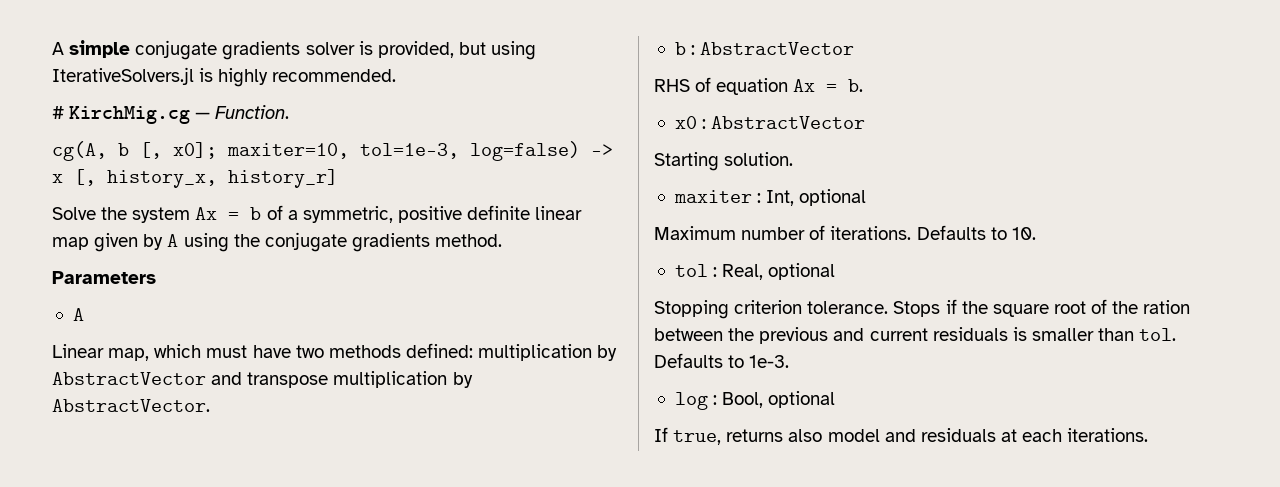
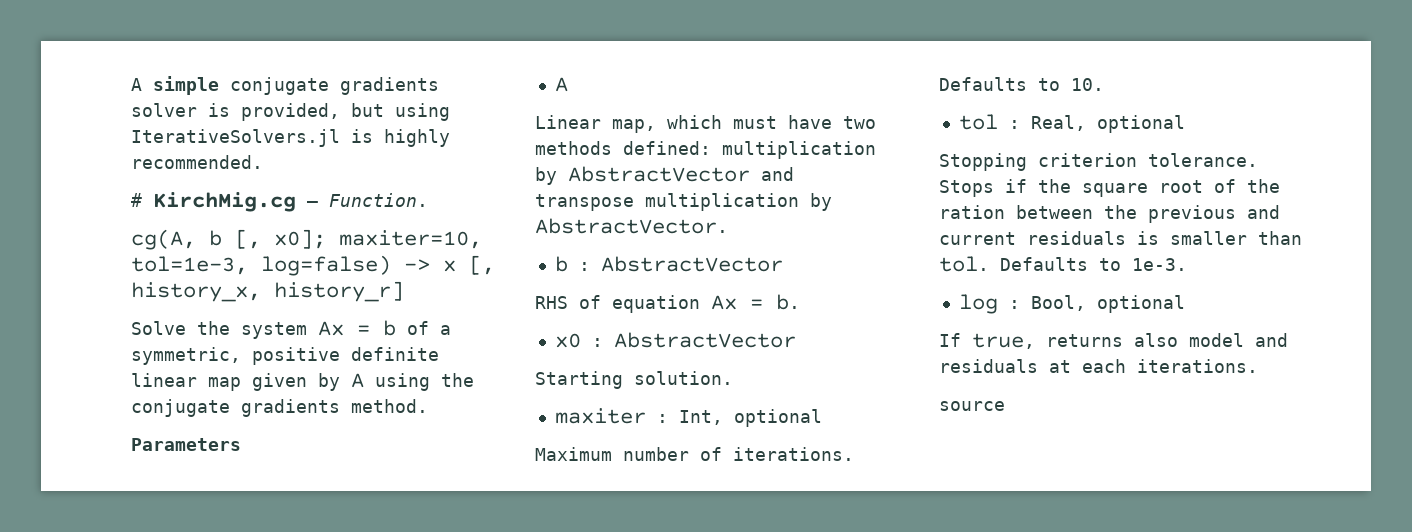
+ source

